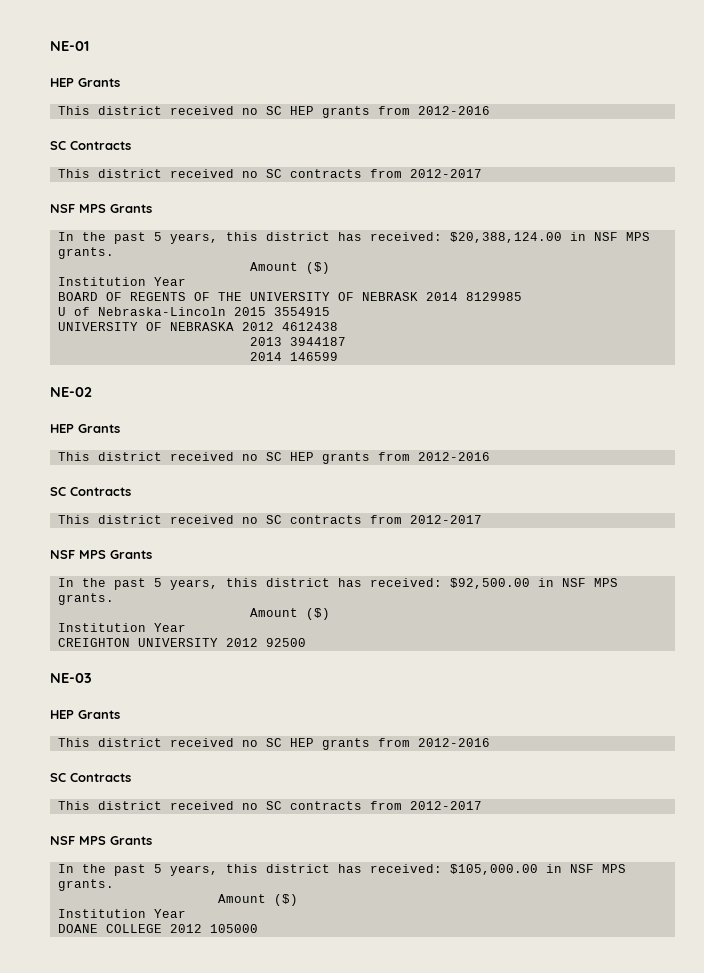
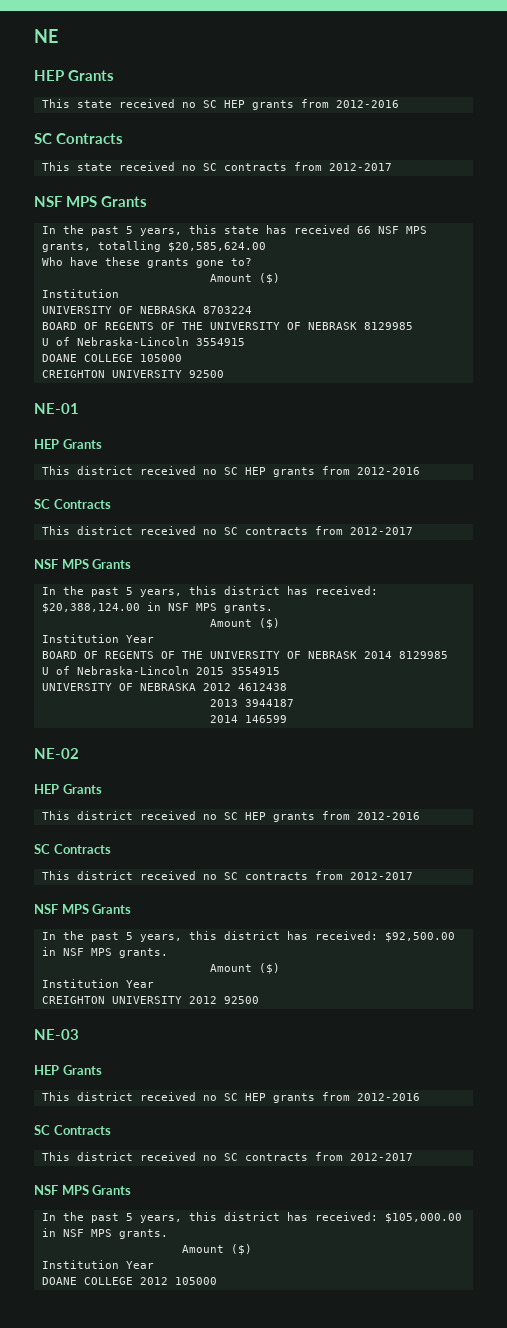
+ NE
+ HEP Grants
+ This state received no SC HEP grants from 2012-2016
+ SC Contracts
+ This state received no SC contracts from 2012-2017
+ NSF MPS Grants
+ In the past 5 years, this state has received 66 NSF MPS grants, totalling $20,585,624.00
+ Who have these grants gone to?
+ Amount ($)
+ Institution
+ UNIVERSITY OF NEBRASKA 8703224
+ BOARD OF REGENTS OF THE UNIVERSITY OF NEBRASK 8129985
+ U of Nebraska-Lincoln 3554915
+ DOANE COLLEGE 105000
+ CREIGHTON UNIVERSITY 92500

